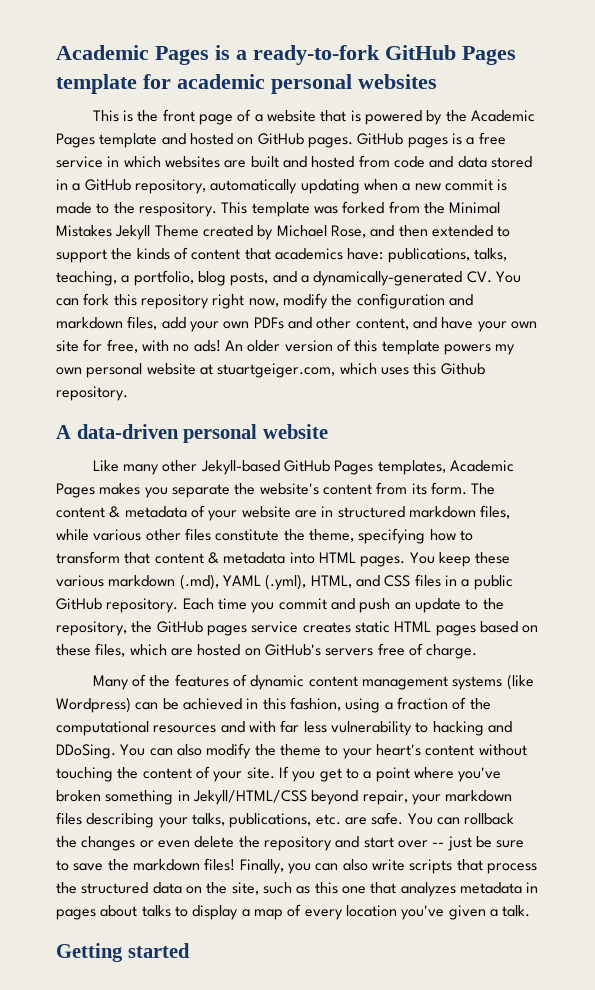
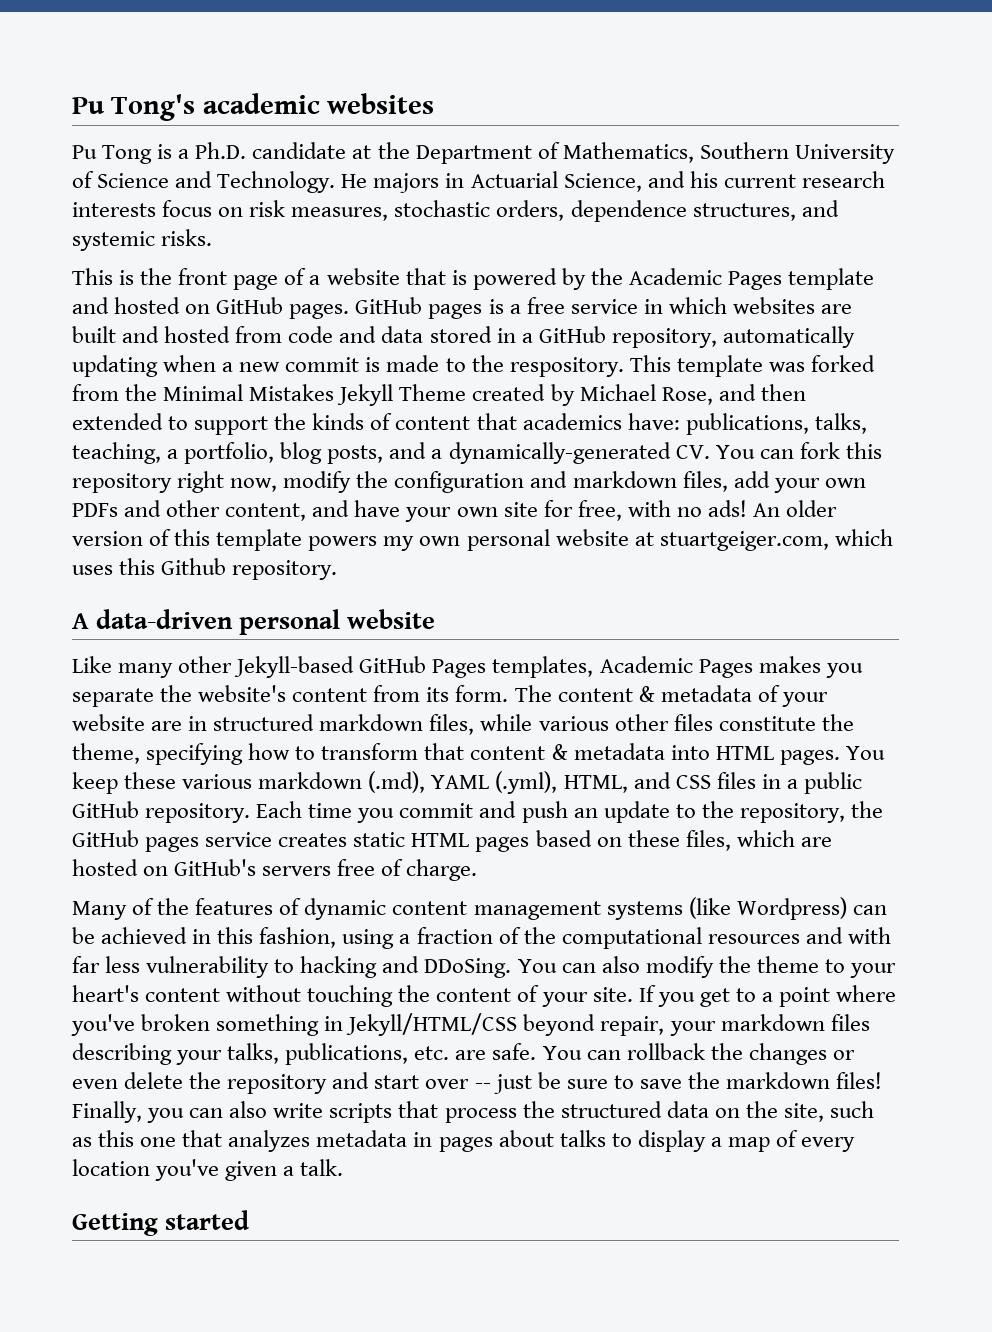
- Academic Pages is a ready-to-fork GitHub Pages template for academic personal websites
+ Pu Tong's academic websites
+ Pu Tong is a Ph.D. candidate at the Department of Mathematics, Southern University of Science and Technology. He majors in Actuarial Science, and his current research interests focus on risk measures, stochastic orders, dependence structures, and systemic risks.

